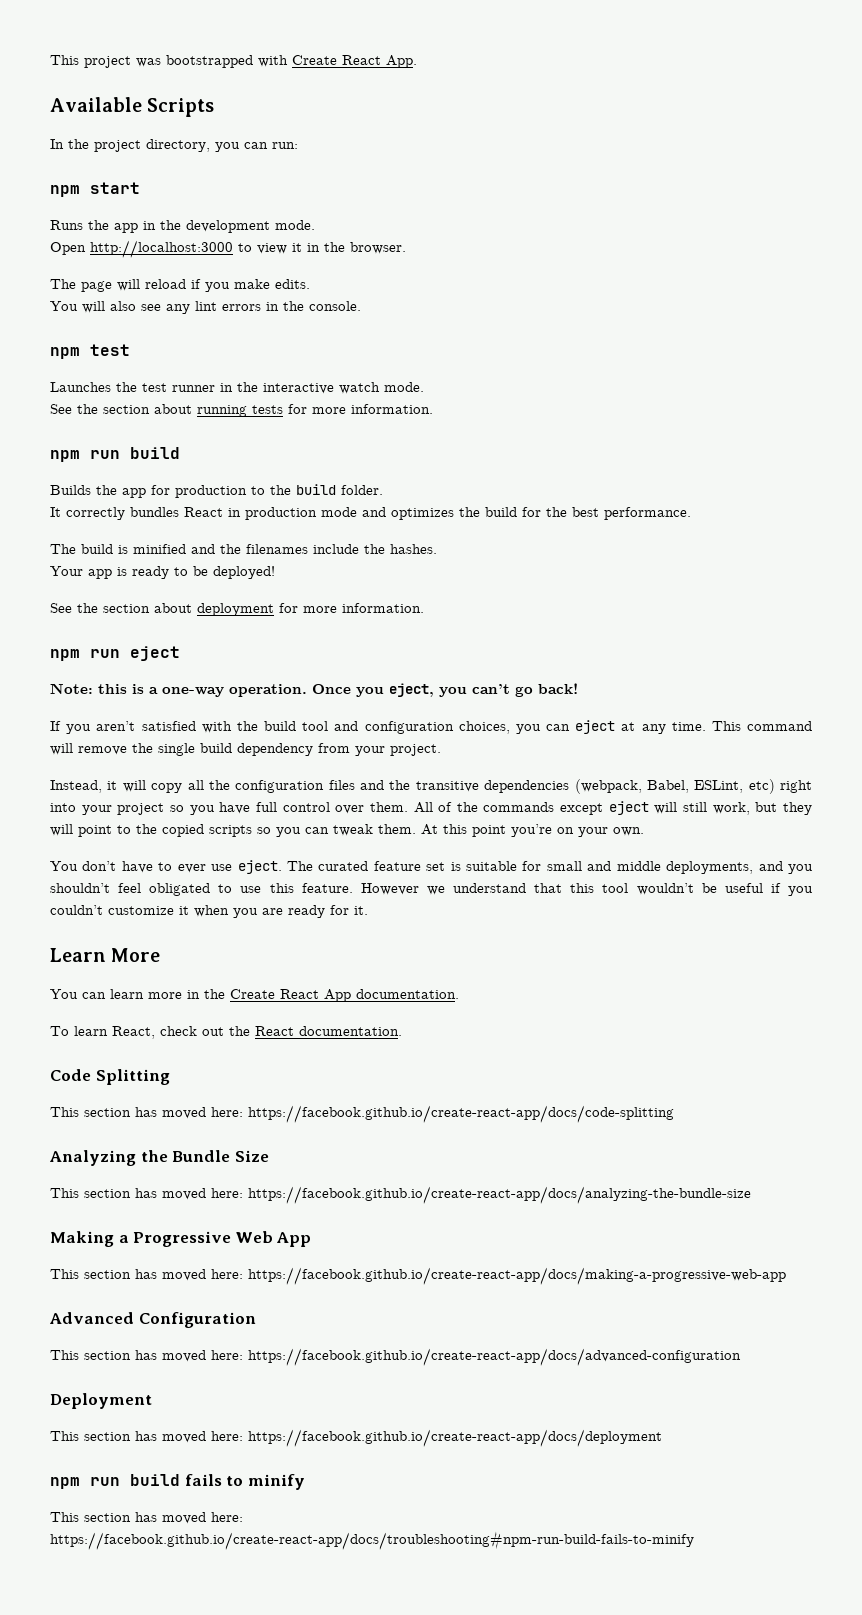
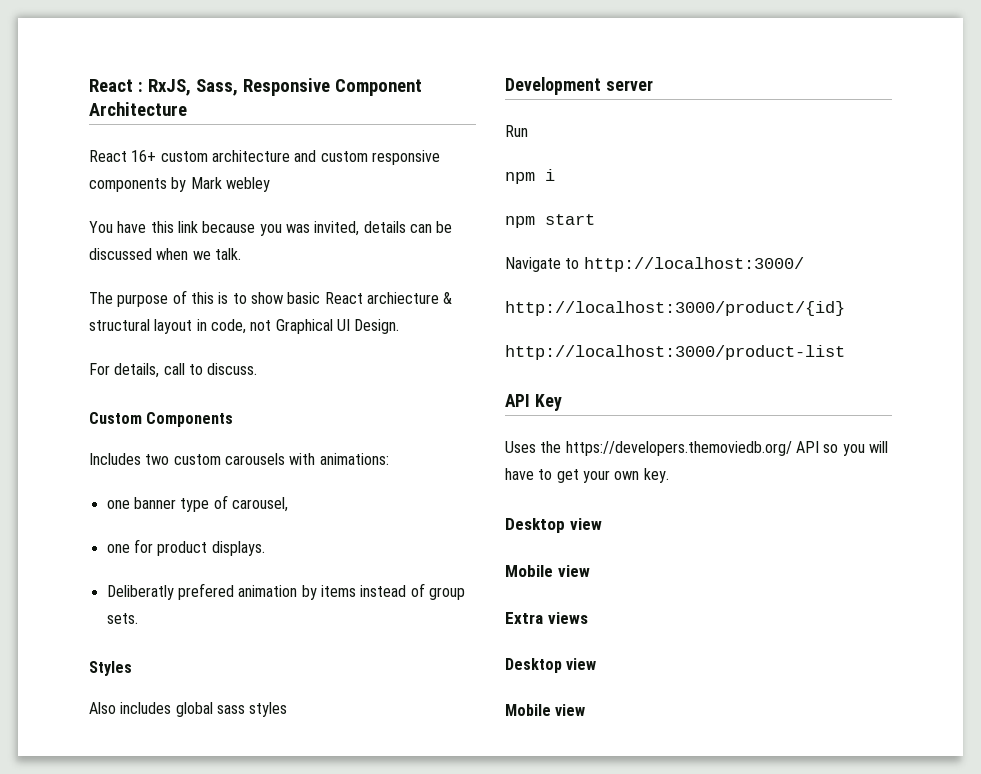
- This project was bootstrapped with Create React App.
- Available Scripts
- In the project directory, you can run:
+ React : RxJS, Sass, Responsive Component Architecture
+ React 16+ custom architecture and custom responsive components by Mark webley
+ You have this link because you was invited, details can be discussed when we talk.
+ The purpose of this is to show basic React archiecture & structural layout in code, not Graphical UI Design.
+ For details, call to discuss.
+ Custom Components
+ Includes two custom carousels with animations:
+ one banner type of carousel,
+ one for product displays.
+ Deliberatly prefered animation by items instead of group sets.
+ Styles
+ Also includes global sass styles
+ Development server
+ Run
+ npm i
  npm start
- Runs the app in the development mode.
- Open http://localhost:3000 to view it in the browser.
- The page will reload if you make edits.
- You will also see any lint errors in the console.
- npm test
- Launches the test runner in the interactive watch mode.
- See the section about running tests for more information.
- npm run build
- Builds the app for production to the build folder.
- It correctly bundles React in production mode and optimizes the build for the best performance.
- The build is minified and the filenames include the hashes.
- Your app is ready to be deployed!
- See the section about deployment for more information.
- npm run eject
- Note: this is a one-way operation. Once you eject, you can’t go back!
- If you aren’t satisfied with the build tool and configuration choices, you can eject at any time. This command will remove the single build dependency from your project.
- Instead, it will copy all the configuration files and the transitive dependencies (webpack, Babel, ESLint, etc) right into your project so you have full control over them. All of the commands except eject will still work, but they will point to the copied scripts so you can tweak them. At this point you’re on your own.
- You don’t have to ever use eject. The curated feature set is suitable for small and middle deployments, and you shouldn’t feel obligated to use this feature. However we understand that this tool wouldn’t be useful if you couldn’t customize it when you are ready for it.
- Learn More
- You can learn more in the Create React App documentation.
- To learn React, check out the React documentation.
- Code Splitting
- This section has moved here: https://facebook.github.io/create-react-app/docs/code-splitting
- Analyzing the Bundle Size
- This section has moved here: https://facebook.github.io/create-react-app/docs/analyzing-the-bundle-size
- Making a Progressive Web App
- This section has moved here: https://facebook.github.io/create-react-app/docs/making-a-progressive-web-app
- Advanced Configuration
- This section has moved here: https://facebook.github.io/create-react-app/docs/advanced-configuration
- Deployment
- This section has moved here: https://facebook.github.io/create-react-app/docs/deployment
- npm run build fails to minify
- This section has moved here: https://facebook.github.io/create-react-app/docs/troubleshooting#npm-run-build-fails-to-minify
+ Navigate to http://localhost:3000/
+ http://localhost:3000/product/{id}
+ http://localhost:3000/product-list
+ API Key
+ Uses the https://developers.themoviedb.org/ API so you will have to get your own key.
+ Desktop view
+ Mobile view
+ Extra views
+ Desktop view
+ Mobile view

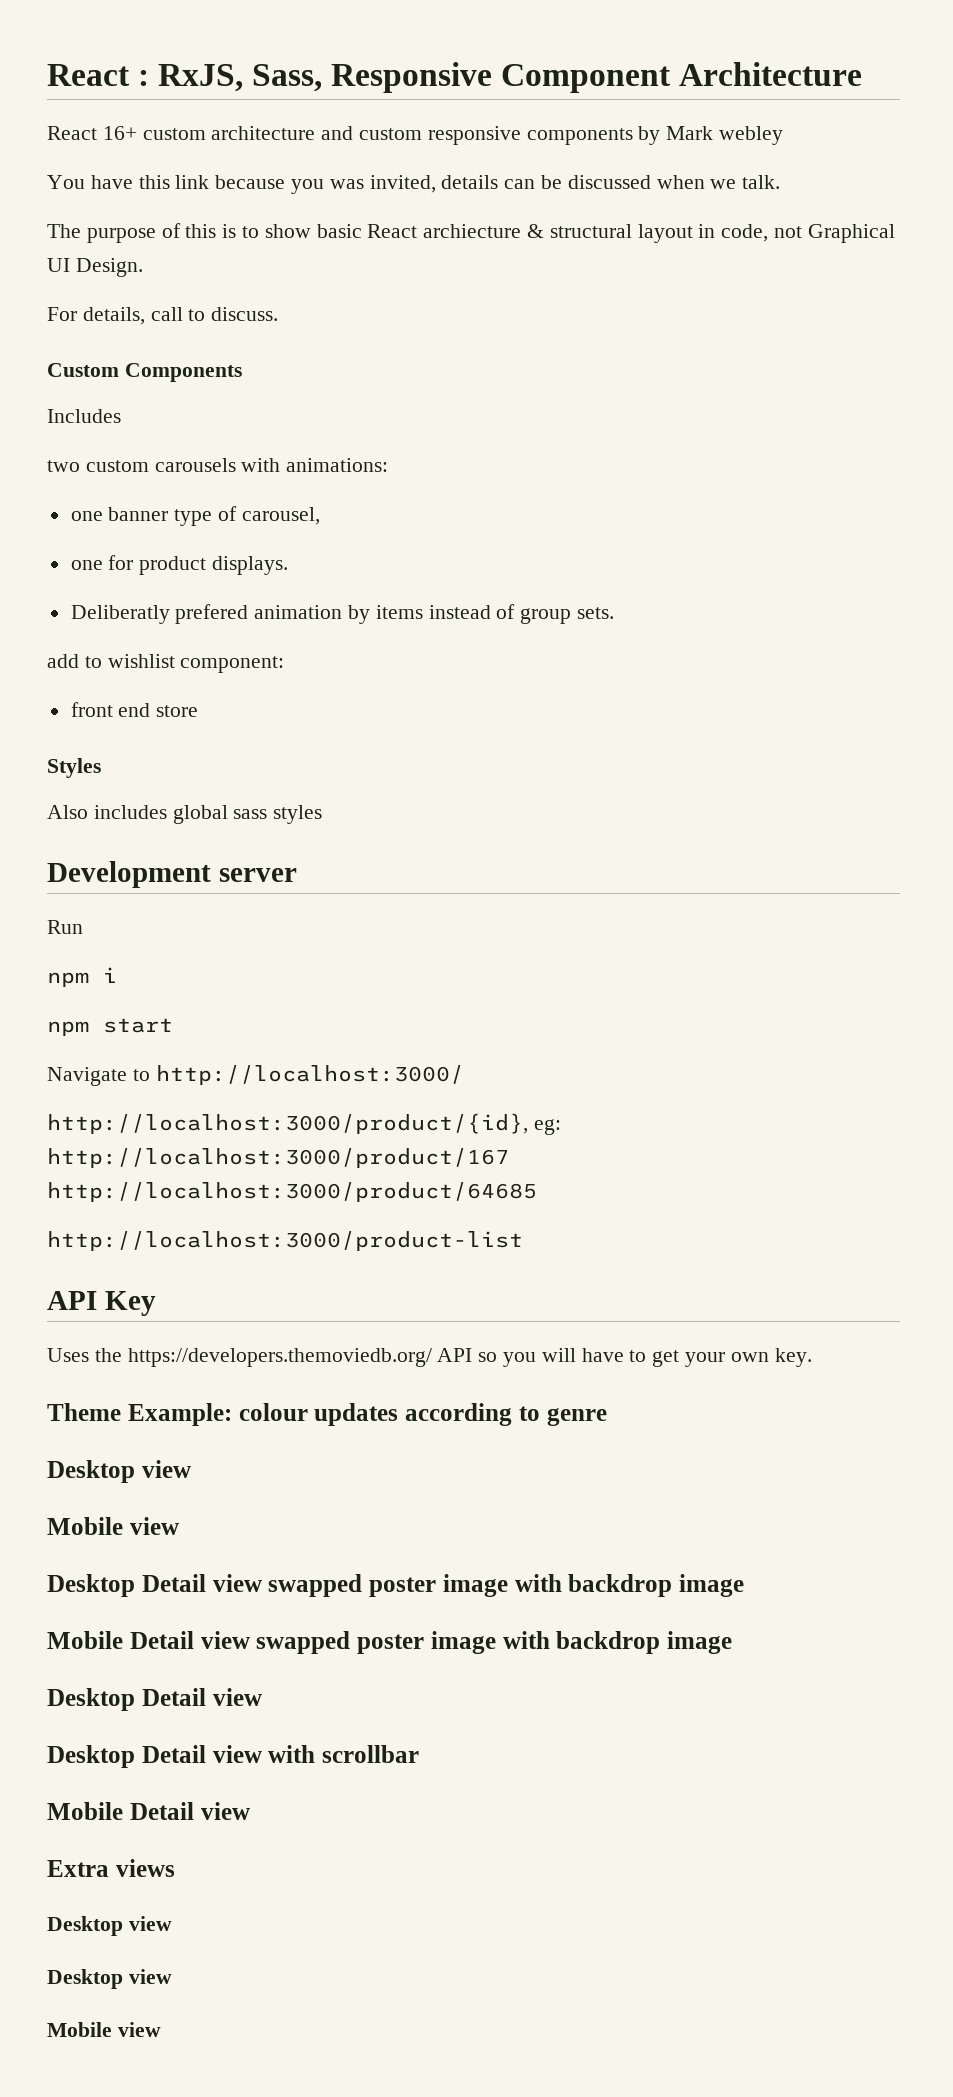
- Includes two custom carousels with animations:
+ Includes
+ two custom carousels with animations:
+ add to wishlist component:
+ front end store
- http://localhost:3000/product/{id}
+ http://localhost:3000/product/{id}, eg: http://localhost:3000/product/167 http://localhost:3000/product/64685
  Uses the https://developers.themoviedb.org/ API so you will have to get your own key.
+ Theme Example: colour updates according to genre
  Desktop view
  Mobile view
+ Desktop Detail view swapped poster image with backdrop image
+ Mobile Detail view swapped poster image with backdrop image
+ Desktop Detail view
+ Desktop Detail view with scrollbar
+ Mobile Detail view
  Extra views
+ Desktop view

